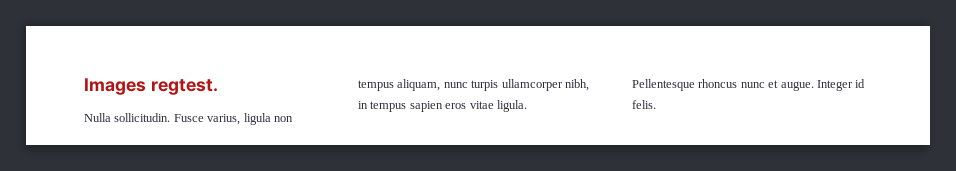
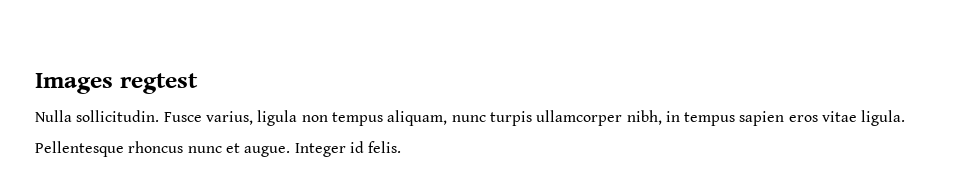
- Images regtest.
+ Images regtest

